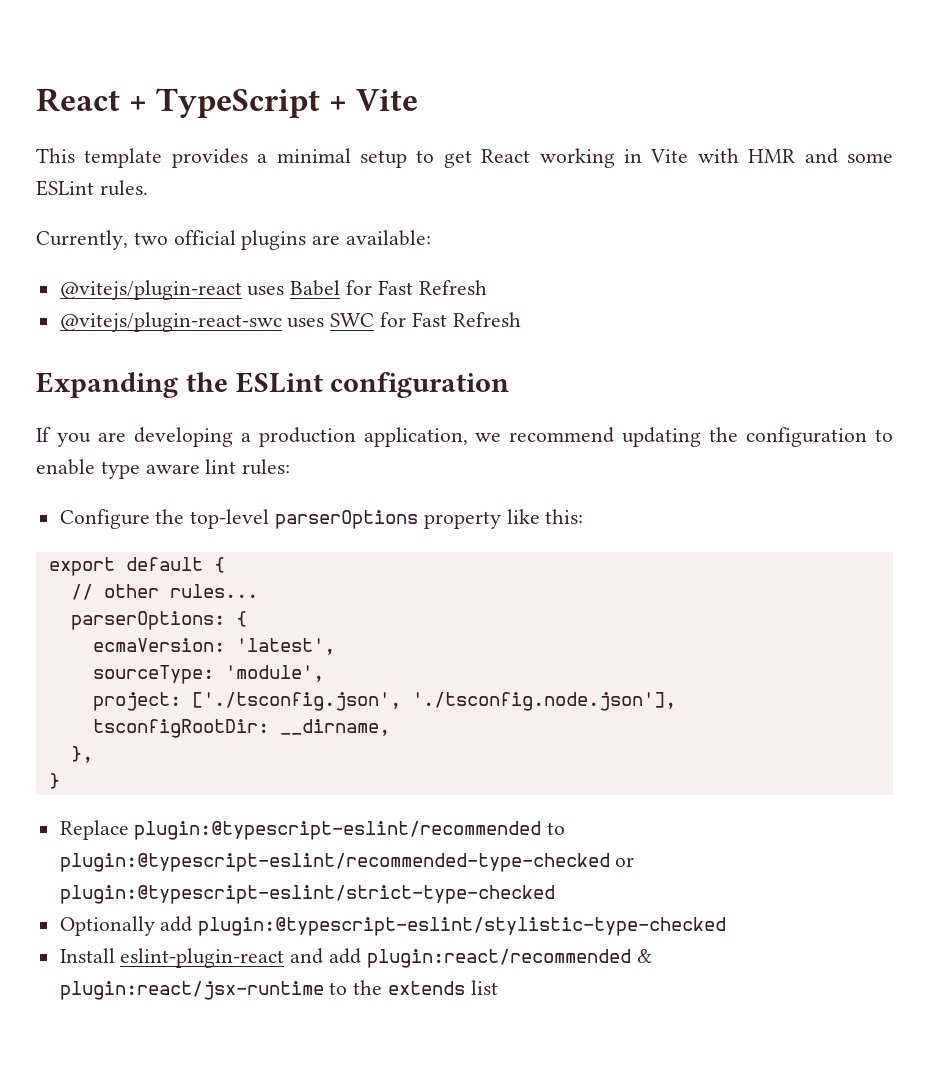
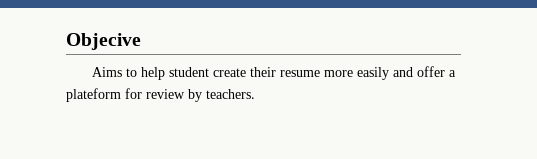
- React + TypeScript + Vite
- This template provides a minimal setup to get React working in Vite with HMR and some ESLint rules.
- Currently, two official plugins are available:
- @vitejs/plugin-react uses Babel for Fast Refresh
- @vitejs/plugin-react-swc uses SWC for Fast Refresh
- Expanding the ESLint configuration
- If you are developing a production application, we recommend updating the configuration to enable type aware lint rules:
- Configure the top-level parserOptions property like this:
- export default {
- // other rules...
- parserOptions: {
- ecmaVersion: 'latest',
- sourceType: 'module',
- project: ['./tsconfig.json', './tsconfig.node.json'],
- tsconfigRootDir: __dirname,
- },
- }
- Replace plugin:@typescript-eslint/recommended to plugin:@typescript-eslint/recommended-type-checked or plugin:@typescript-eslint/strict-type-checked
- Optionally add plugin:@typescript-eslint/stylistic-type-checked
- Install eslint-plugin-react and add plugin:react/recommended & plugin:react/jsx-runtime to the extends list
+ Objecive
+ Aims to help student create their resume more easily and offer a plateform for review by teachers.

